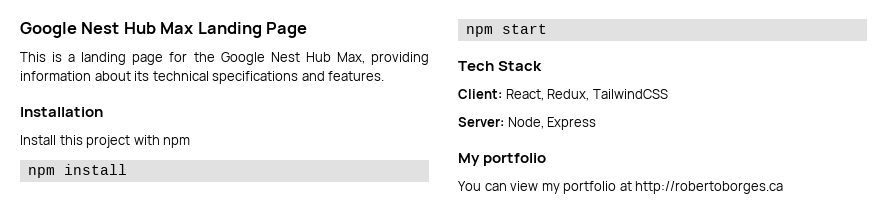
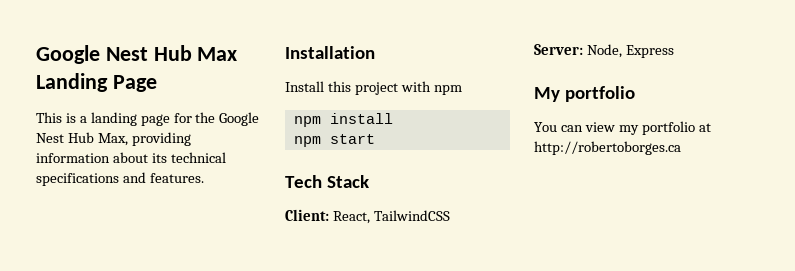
- Client: React, Redux, TailwindCSS
+ Client: React, TailwindCSS

